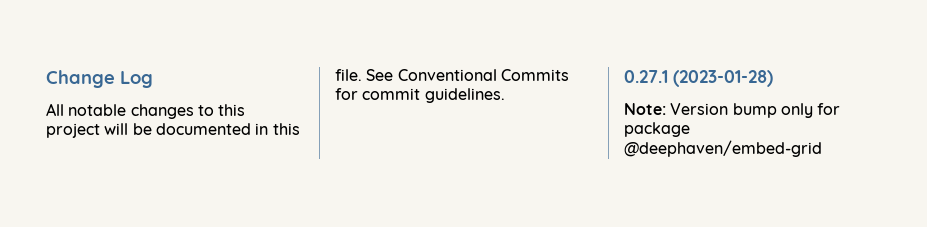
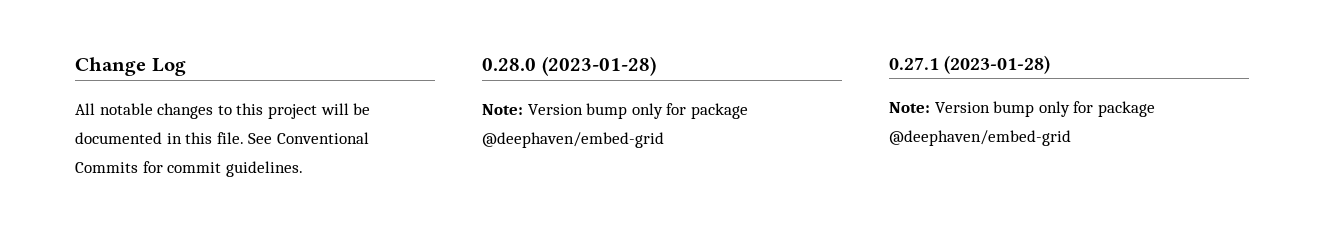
+ 0.28.0 (2023-01-28)
+ Note: Version bump only for package @deephaven/embed-grid

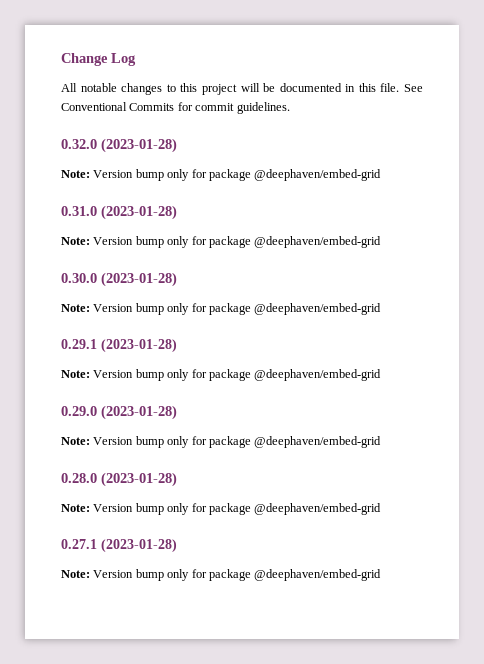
+ 0.32.0 (2023-01-28)
+ Note: Version bump only for package @deephaven/embed-grid
+ 0.31.0 (2023-01-28)
+ Note: Version bump only for package @deephaven/embed-grid
+ 0.30.0 (2023-01-28)
+ Note: Version bump only for package @deephaven/embed-grid
+ 0.29.1 (2023-01-28)
+ Note: Version bump only for package @deephaven/embed-grid
+ 0.29.0 (2023-01-28)
+ Note: Version bump only for package @deephaven/embed-grid

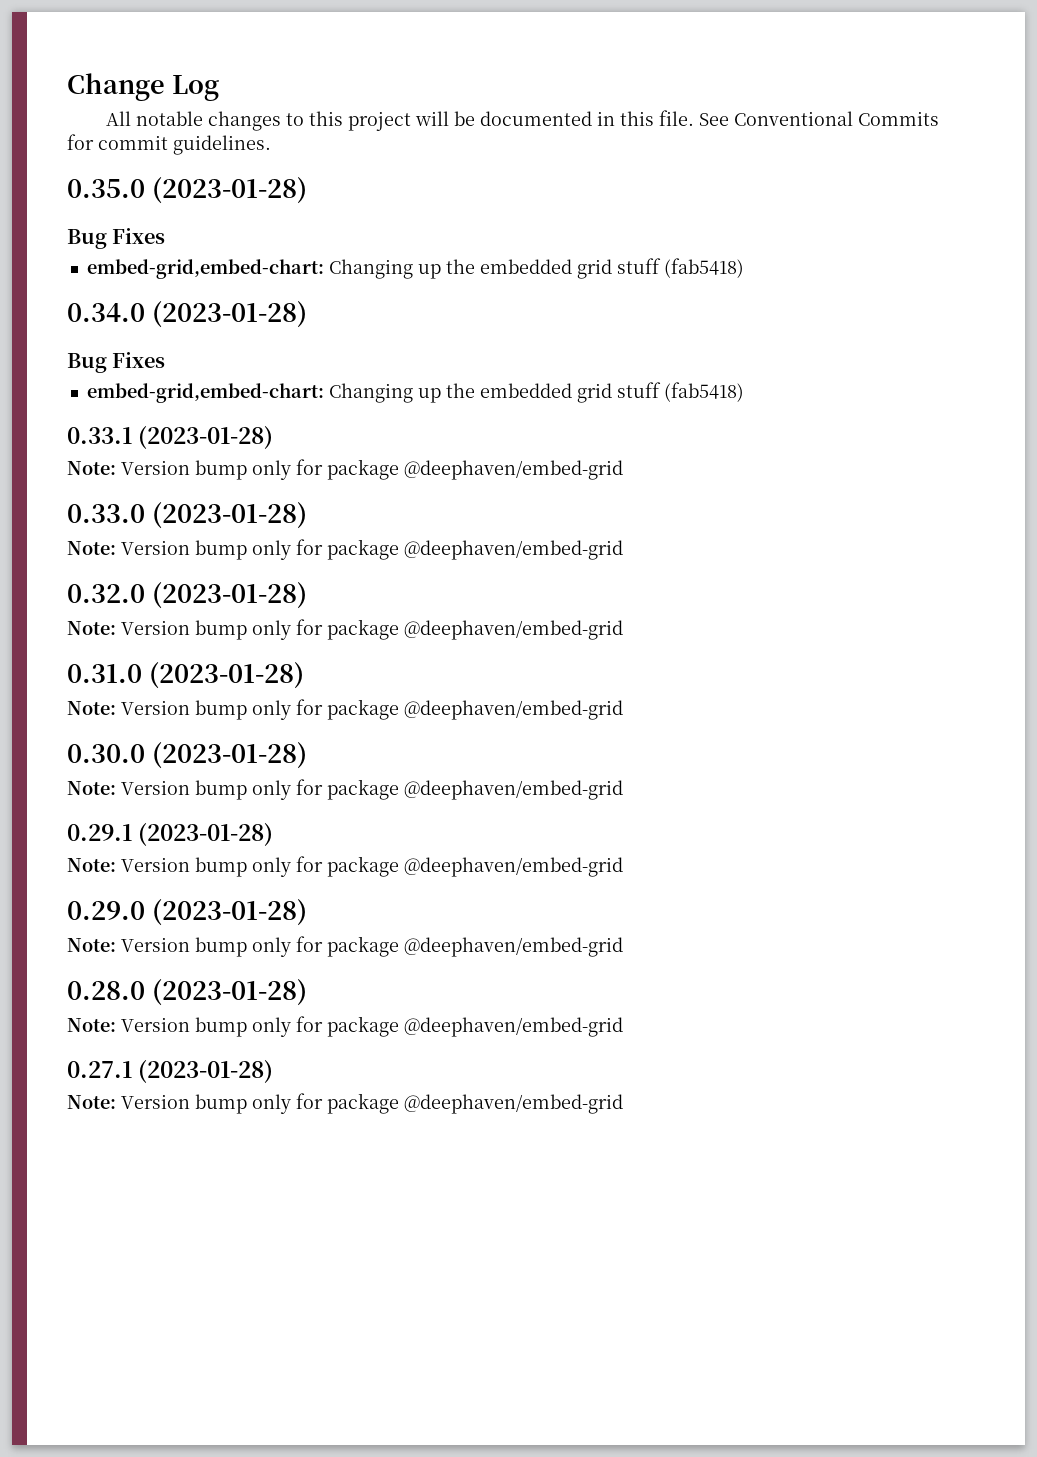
+ 0.35.0 (2023-01-28)
+ Bug Fixes
+ embed-grid,embed-chart: Changing up the embedded grid stuff (fab5418)
+ 0.34.0 (2023-01-28)
+ Bug Fixes
+ embed-grid,embed-chart: Changing up the embedded grid stuff (fab5418)
+ 0.33.1 (2023-01-28)
+ Note: Version bump only for package @deephaven/embed-grid
+ 0.33.0 (2023-01-28)
+ Note: Version bump only for package @deephaven/embed-grid

